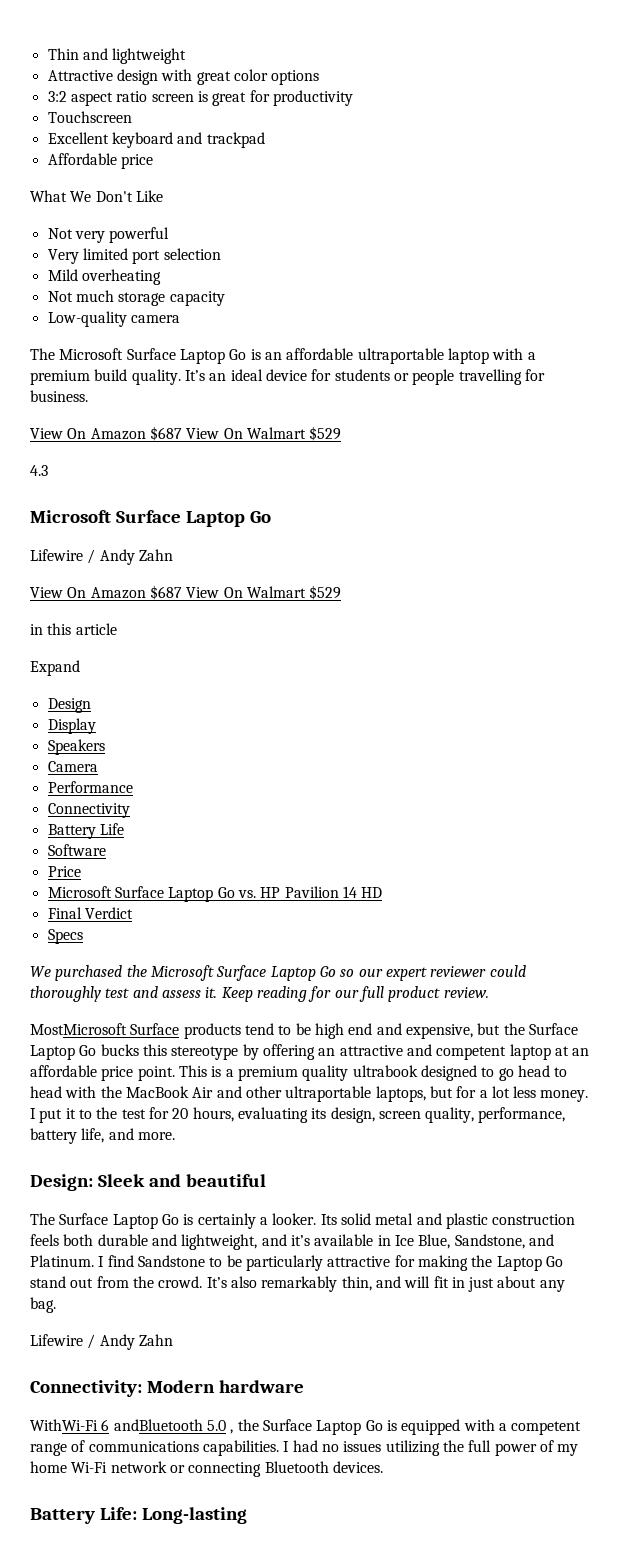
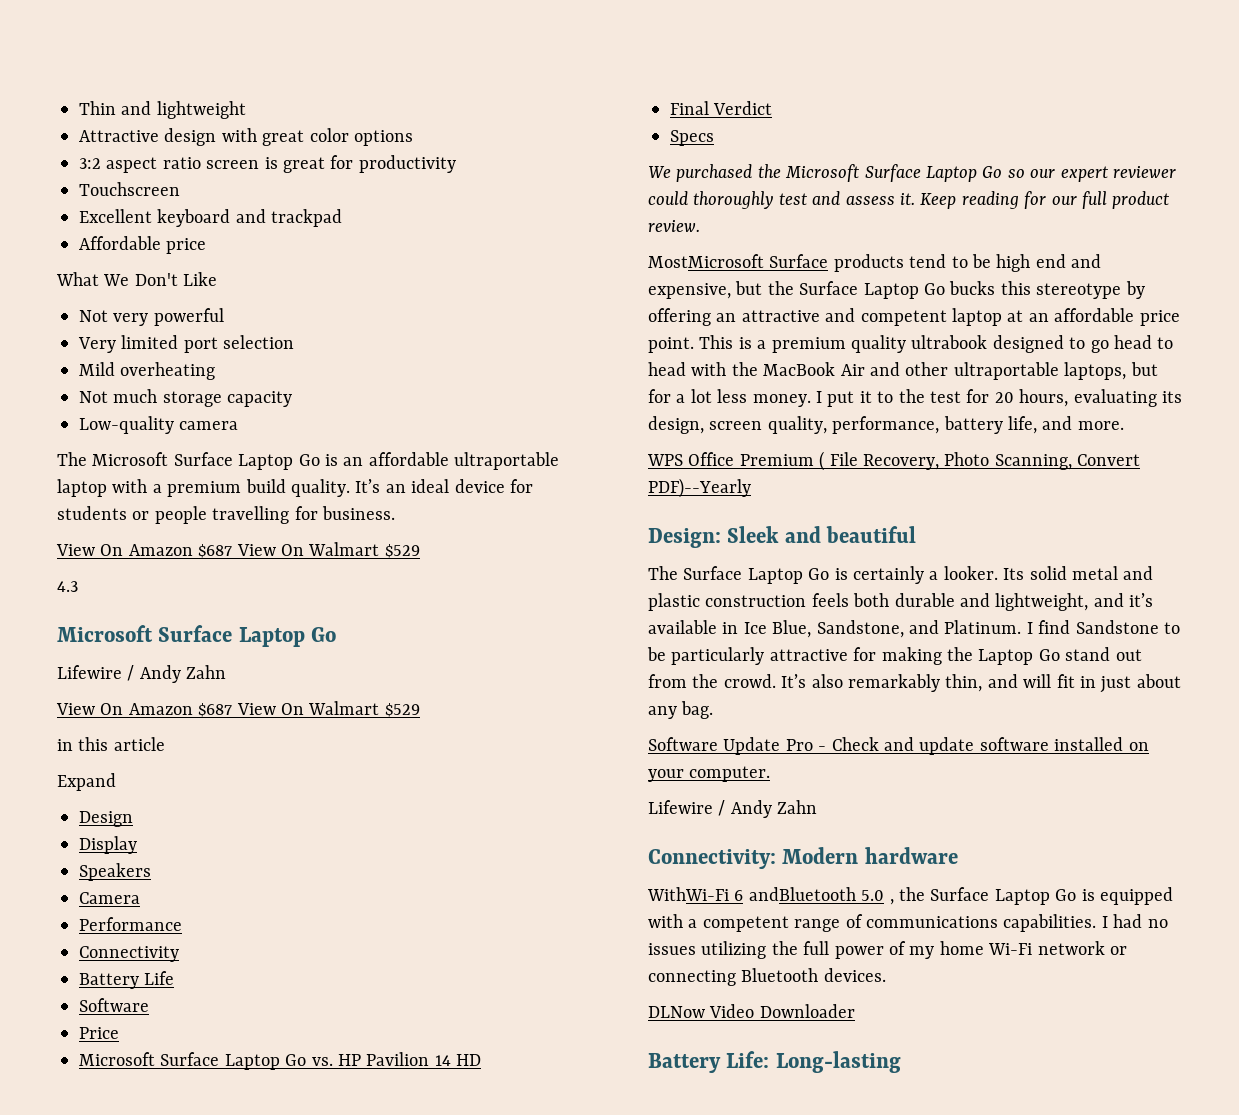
+ WPS Office Premium ( File Recovery, Photo Scanning, Convert PDF)--Yearly
+ Software Update Pro - Check and update software installed on your computer.
+ DLNow Video Downloader

